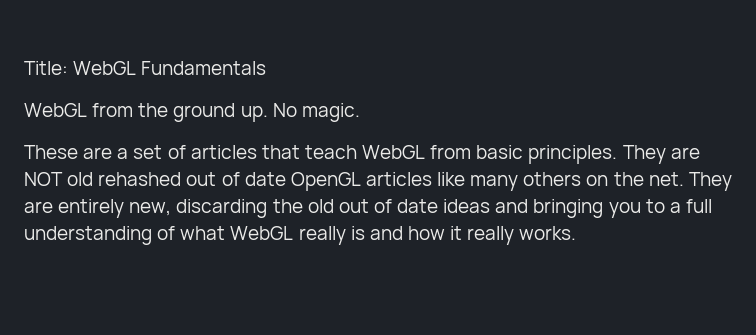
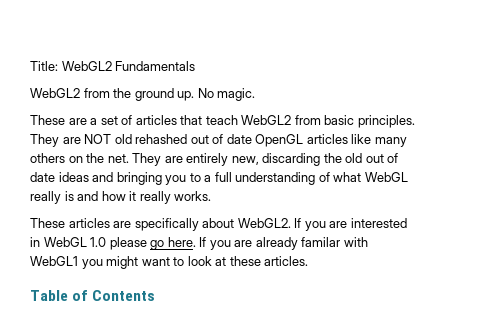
- Title: WebGL Fundamentals
+ Title: WebGL2 Fundamentals
- WebGL from the ground up.
+ WebGL2 from the ground up.
- These are a set of articles that teach WebGL from basic principles.
+ These are a set of articles that teach WebGL2 from basic principles.
+ These articles are specifically about WebGL2. If you are interested in WebGL 1.0 please go here. If you are already familar with WebGL1 you might want to look at these articles.
+ Table of Contents

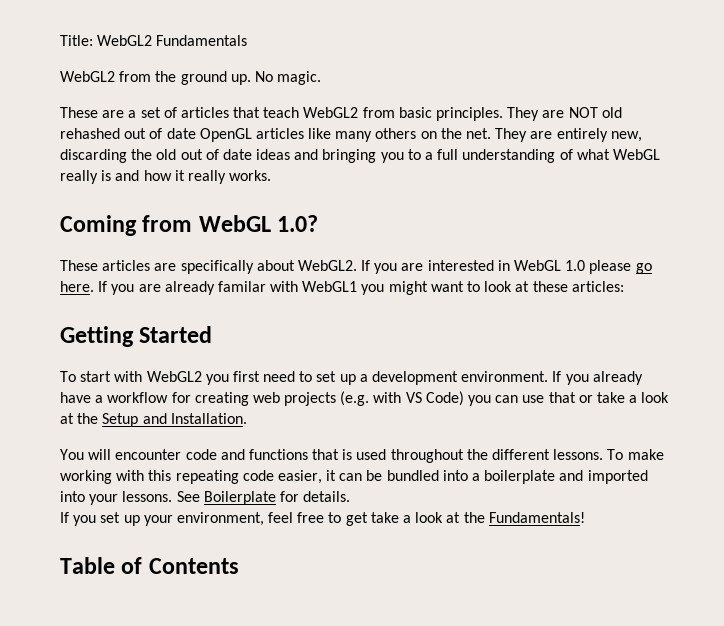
+ Coming from WebGL 1.0?
- If you are already familar with WebGL1 you might want to look at these articles.
+ If you are already familar with WebGL1 you might want to look at these articles:
+ Getting Started
+ To start with WebGL2 you first need to set up a development environment. If you already have a workflow for creating web projects (e.g. with VS Code) you can use that or take a look at the Setup and Installation.
+ You will encounter code and functions that is used throughout the different lessons. To make working with this repeating code easier, it can be bundled into a boilerplate and imported into your lessons. See Boilerplate for details.
+ If you set up your environment, feel free to get take a look at the Fundamentals!

